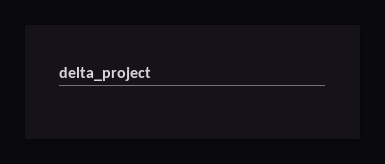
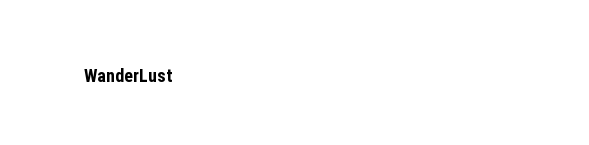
- delta_project
+ WanderLust

